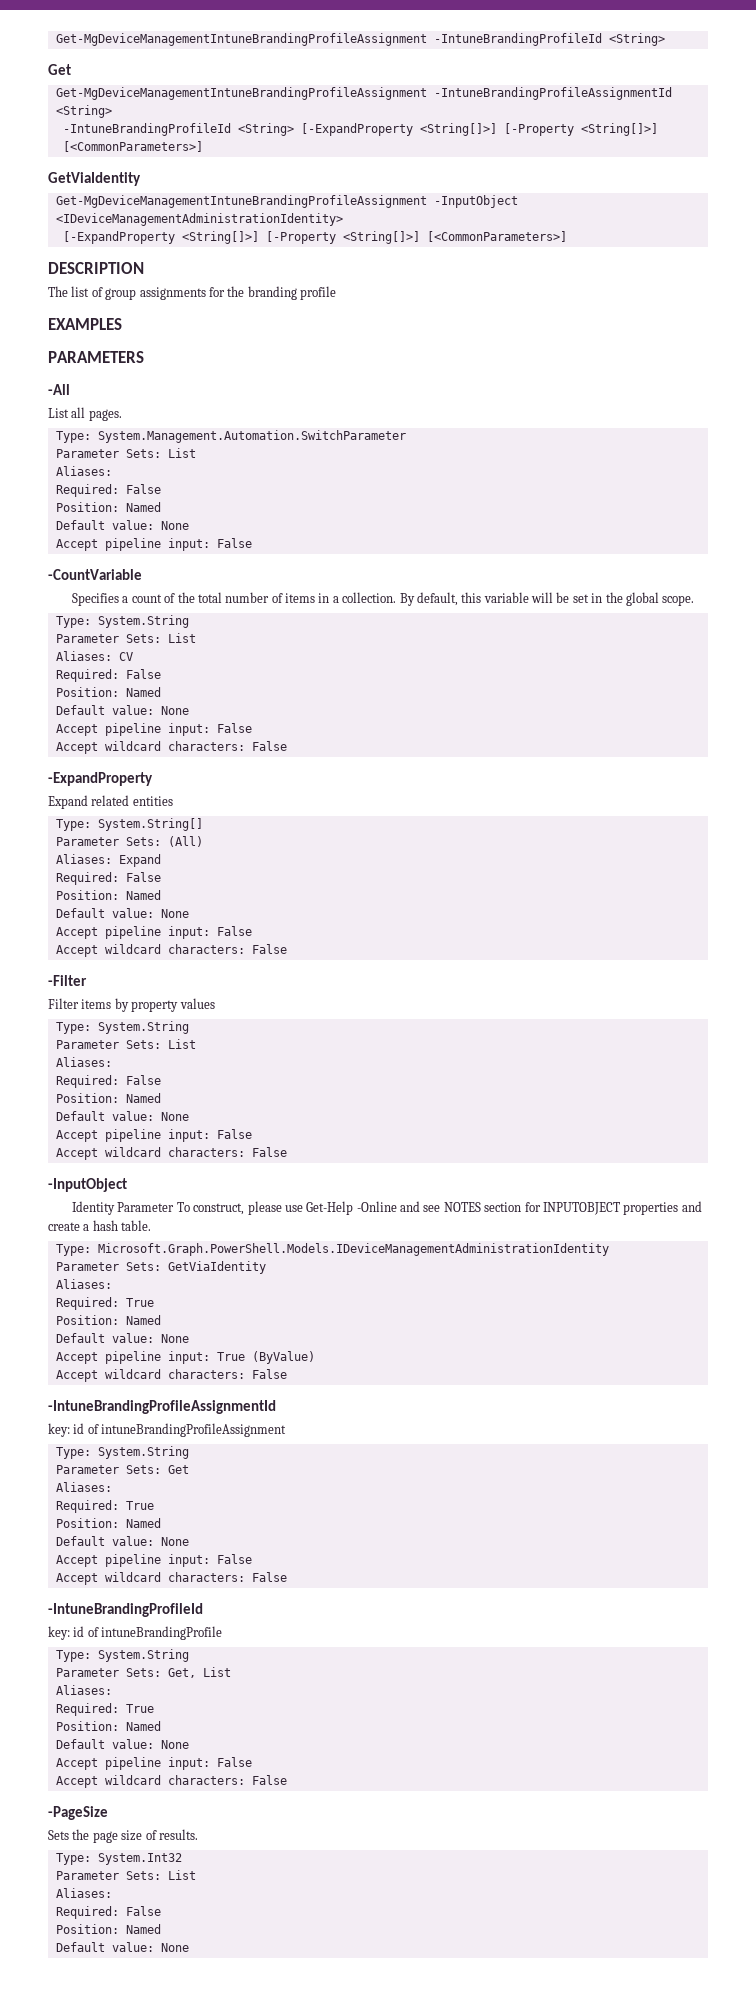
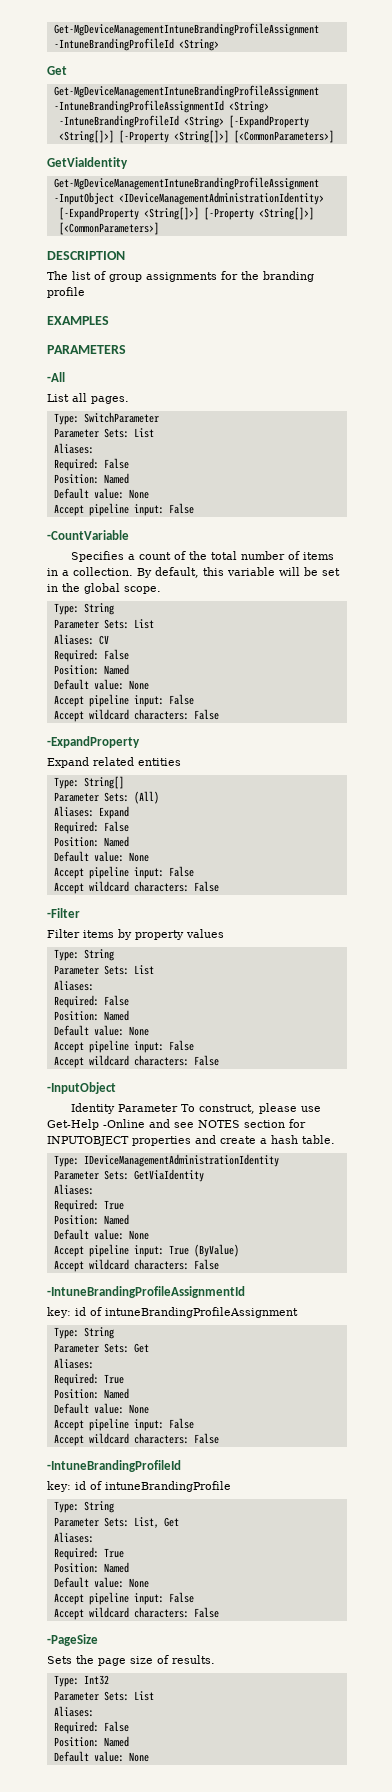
- Type: System.Management.Automation.SwitchParameter
+ Type: SwitchParameter
  By default, this variable will be set in the global scope.
- Type: System.String
+ Type: String
- Type: System.String[]
+ Type: String[]
  Filter items by property values
- Type: System.String
+ Type: String
- Type: Microsoft.Graph.PowerShell.Models.IDeviceManagementAdministrationIdentity
+ Type: IDeviceManagementAdministrationIdentity
  key: id of intuneBrandingProfileAssignment
- Type: System.String
+ Type: String
  key: id of intuneBrandingProfile
- Type: System.String
- Parameter Sets: Get, List
+ Type: String
+ Parameter Sets: List, Get
- Type: System.Int32
+ Type: Int32

